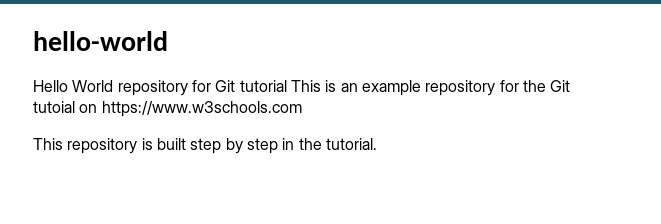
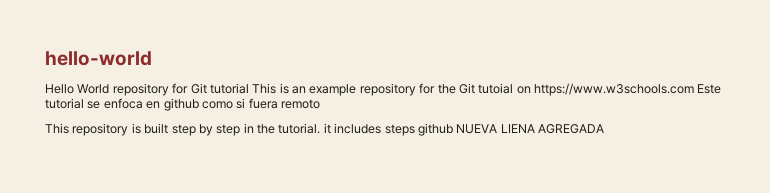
- Hello World repository for Git tutorial This is an example repository for the Git tutoial on https://www.w3schools.com
+ Hello World repository for Git tutorial This is an example repository for the Git tutoial on https://www.w3schools.com Este tutorial se enfoca en github como si fuera remoto
- This repository is built step by step in the tutorial.
+ This repository is built step by step in the tutorial. it includes steps github NUEVA LIENA AGREGADA

